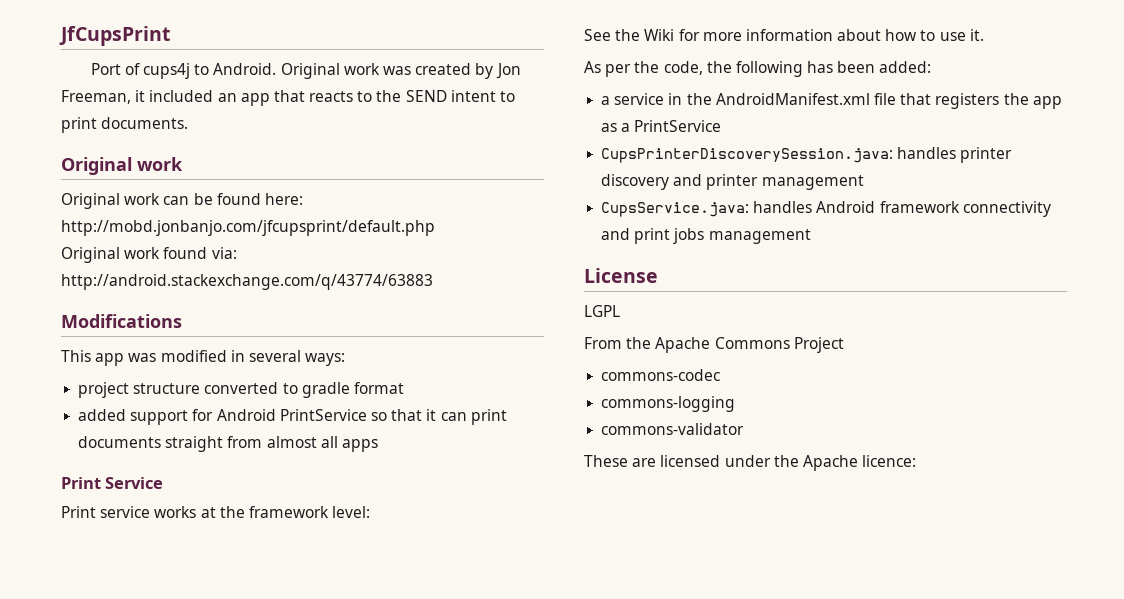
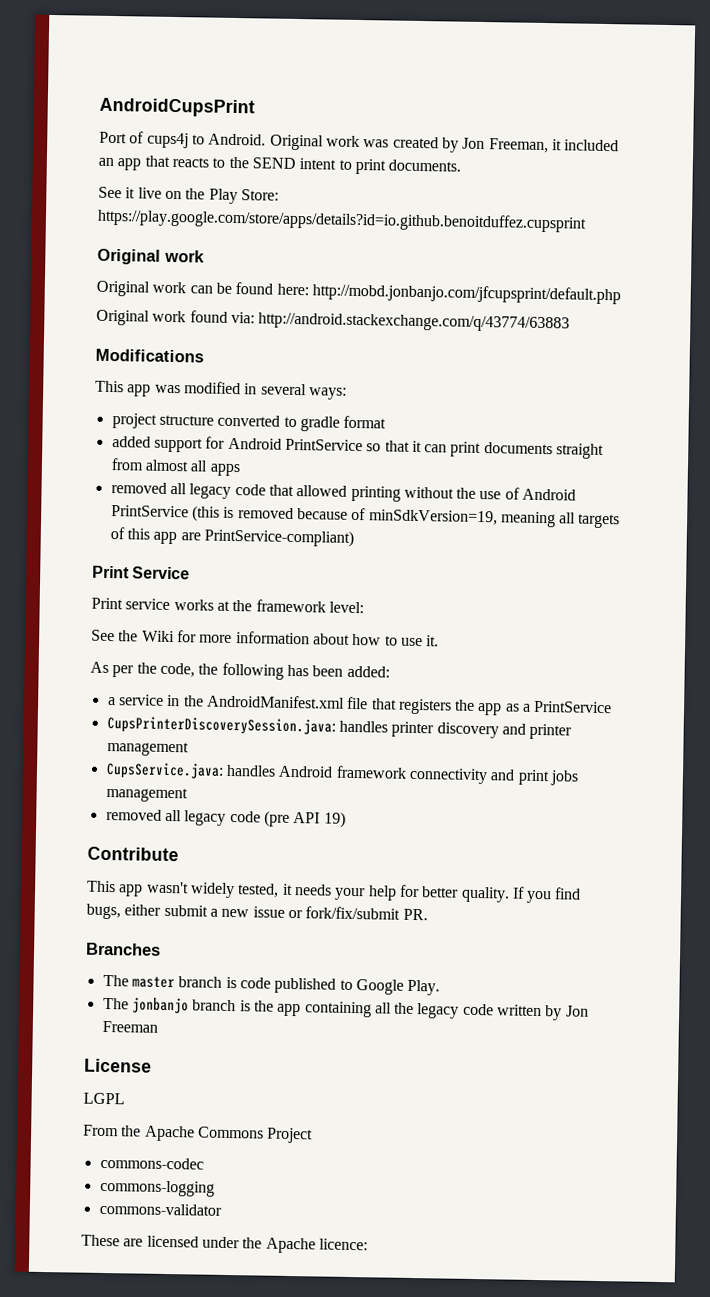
- JfCupsPrint
+ AndroidCupsPrint
+ See it live on the Play Store: https://play.google.com/store/apps/details?id=io.github.benoitduffez.cupsprint
+ removed all legacy code that allowed printing without the use of Android PrintService (this is removed because of minSdkVersion=19, meaning all targets of this app are PrintService-compliant)
+ removed all legacy code (pre API 19)
+ Contribute
+ This app wasn't widely tested, it needs your help for better quality. If you find bugs, either submit a new issue or fork/fix/submit PR.
+ Branches
+ The master branch is code published to Google Play.
+ The jonbanjo branch is the app containing all the legacy code written by Jon Freeman

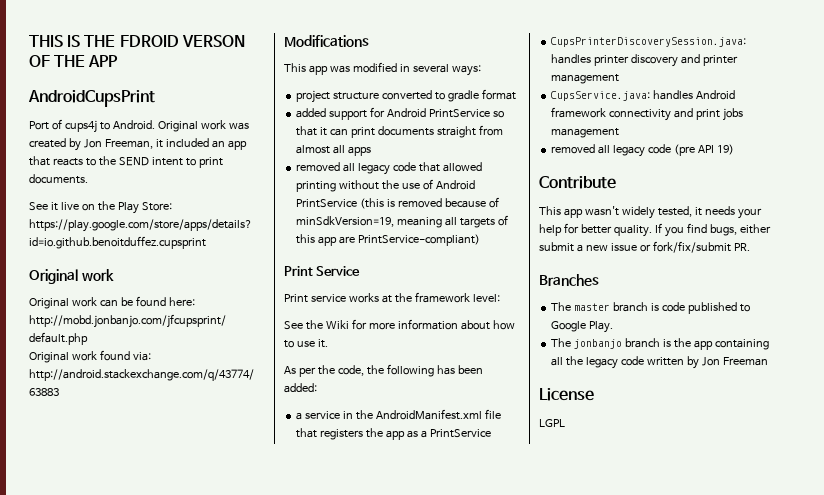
+ THIS IS THE FDROID VERSON OF THE APP
- From the Apache Commons Project
- commons-codec
- commons-logging
- commons-validator
- These are licensed under the Apache licence:

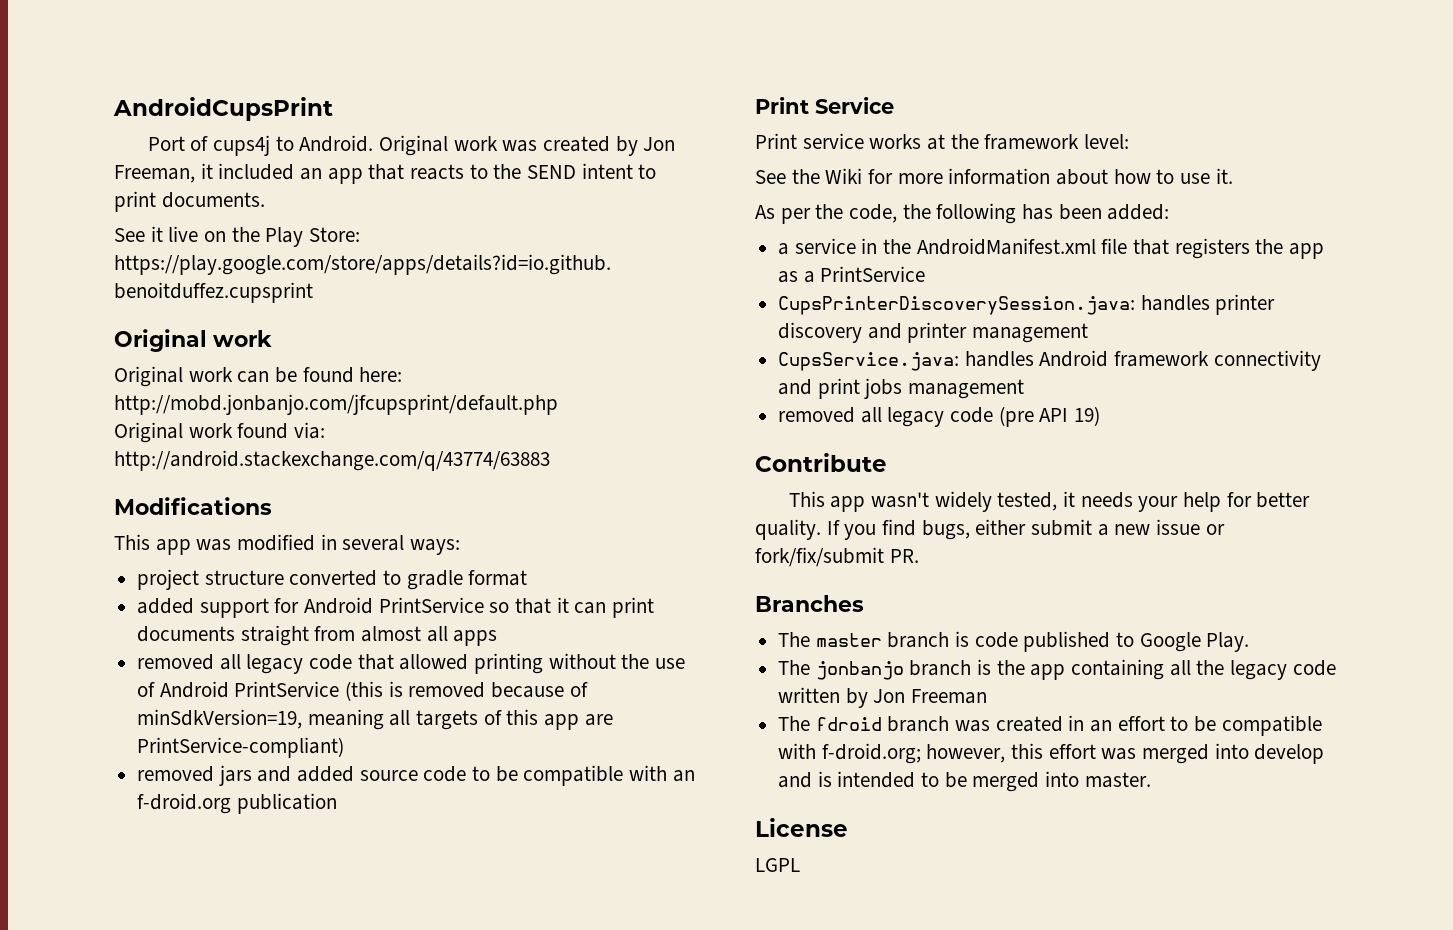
- THIS IS THE FDROID VERSON OF THE APP
+ removed jars and added source code to be compatible with an f-droid.org publication
+ The fdroid branch was created in an effort to be compatible with f-droid.org; however, this effort was merged into develop and is intended to be merged into master.

